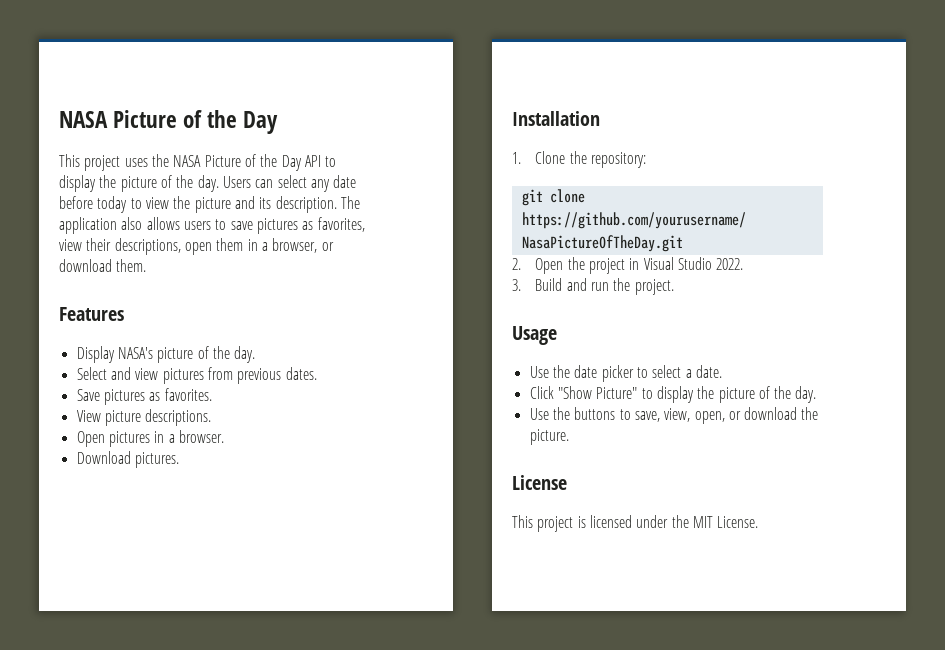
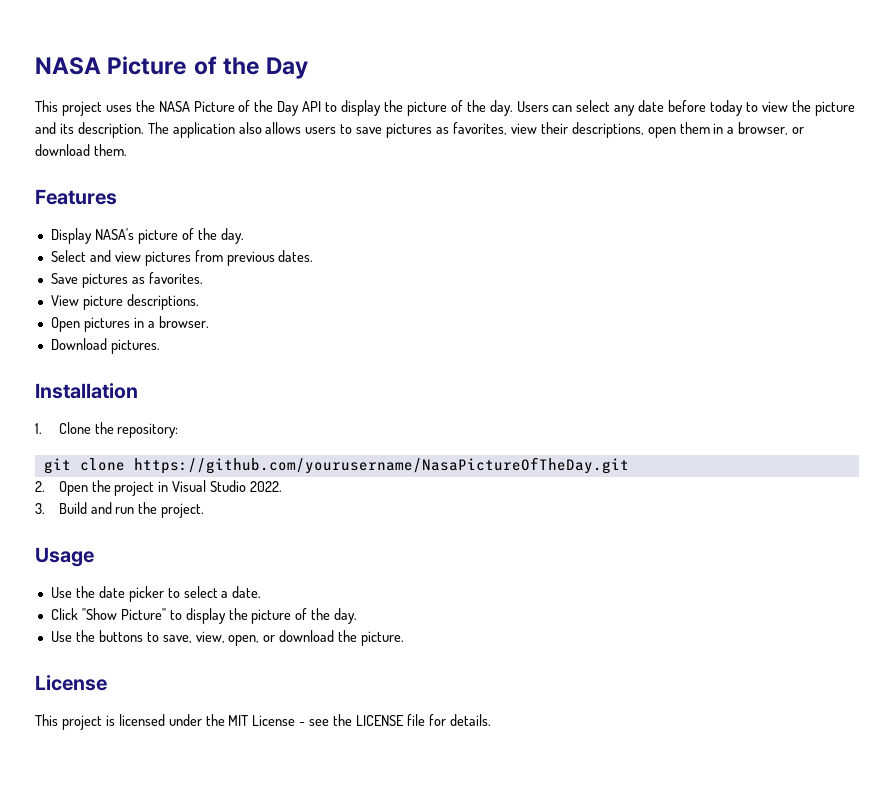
- This project is licensed under the MIT License.
+ This project is licensed under the MIT License - see the LICENSE file for details.

